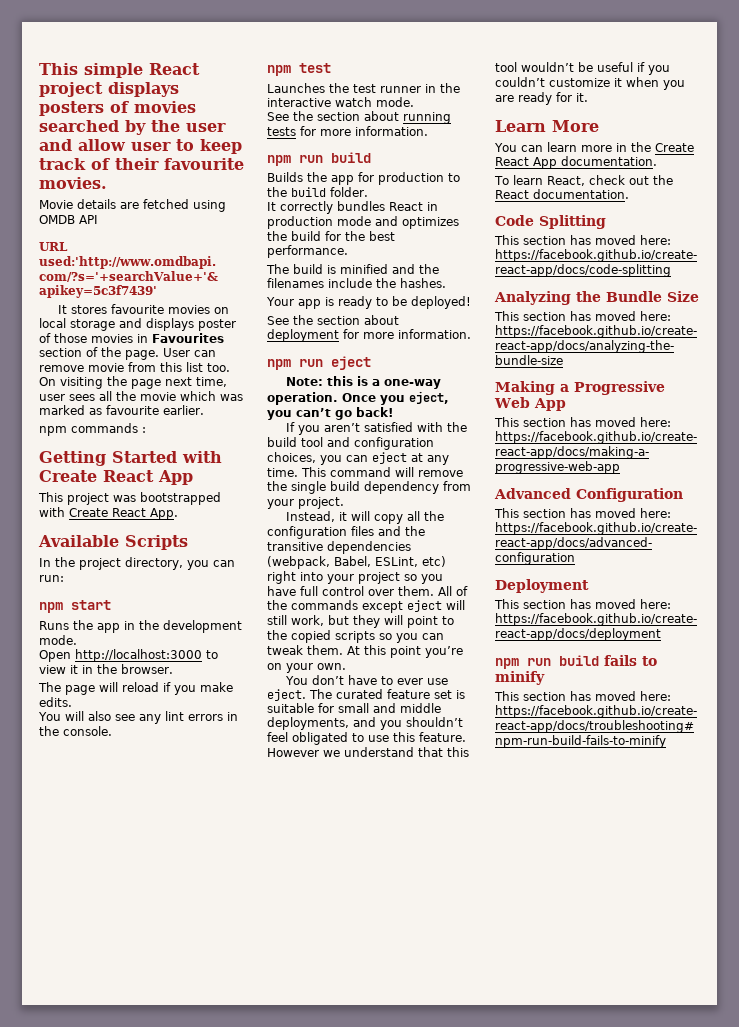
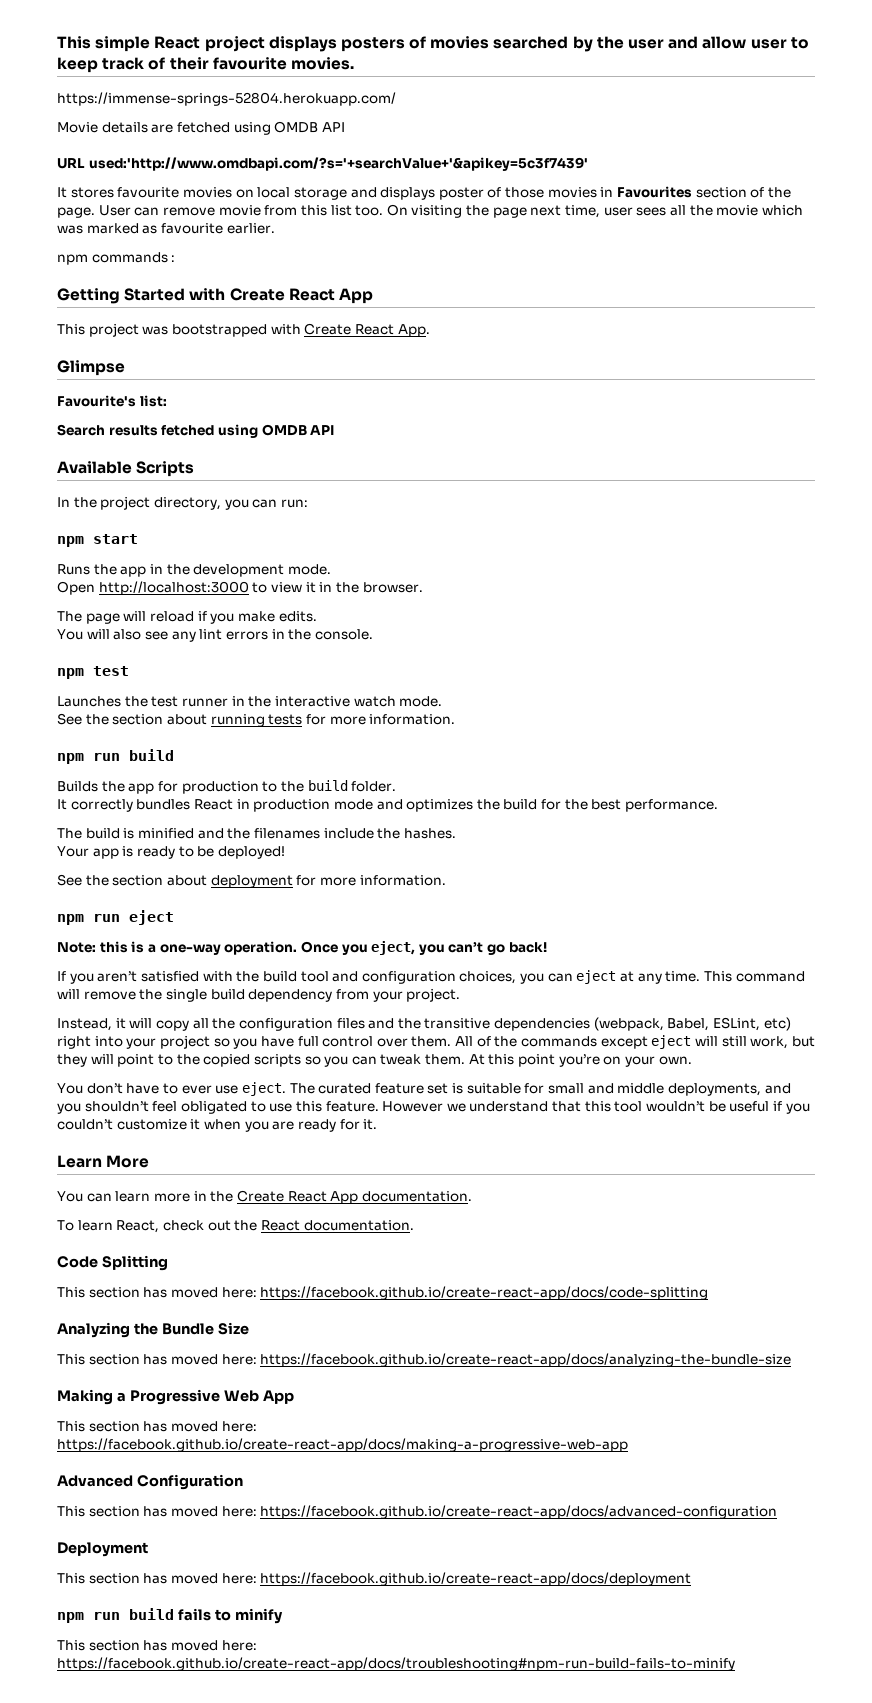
+ https://immense-springs-52804.herokuapp.com/
+ Glimpse
+ Favourite's list:
+ Search results fetched using OMDB API

